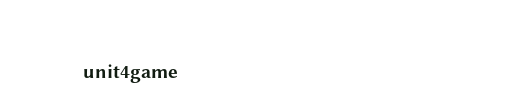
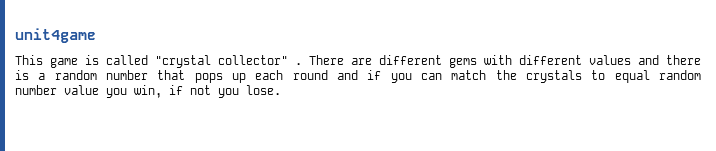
+ This game is called "crystal collector" . There are different gems with different values and there is a random number that pops up each round and if you can match the crystals to equal random number value you win, if not you lose.

